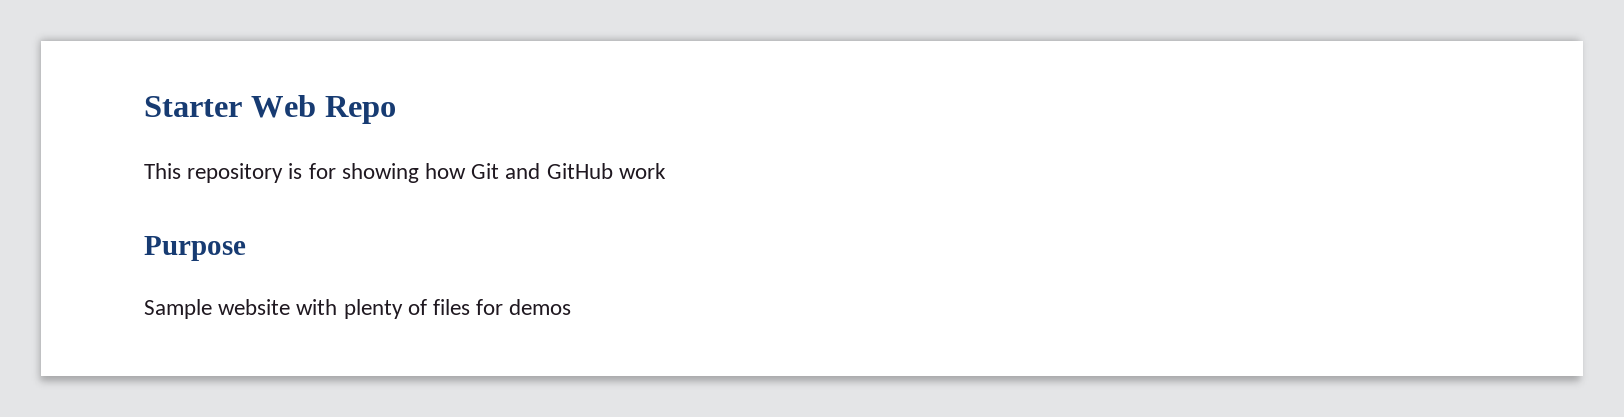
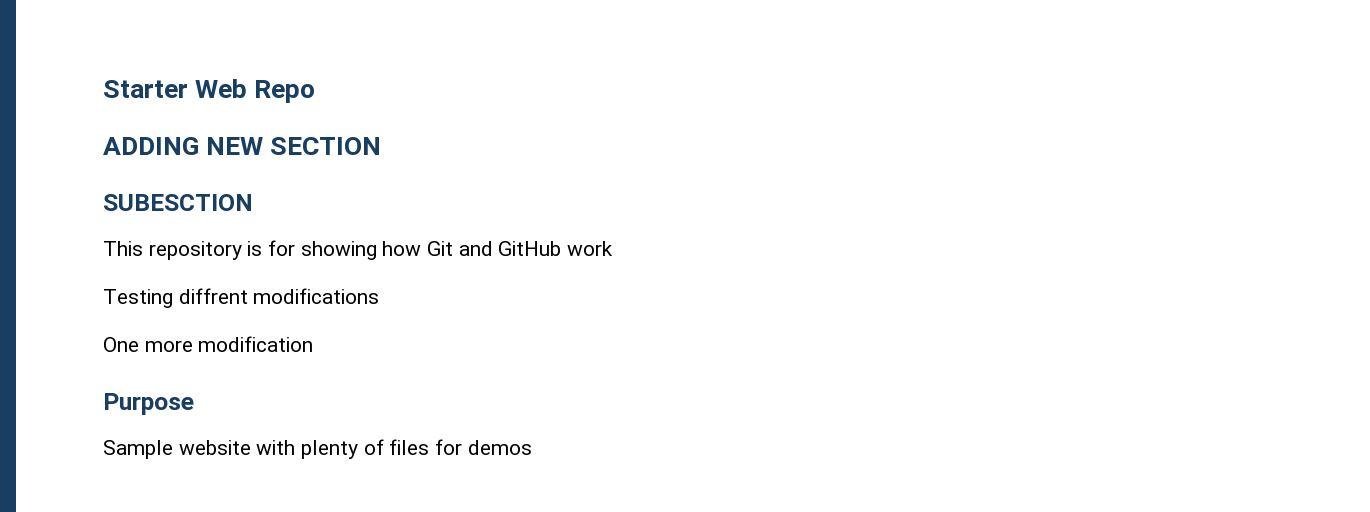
+ ADDING NEW SECTION
+ SUBESCTION
+ Testing diffrent modifications
+ One more modification

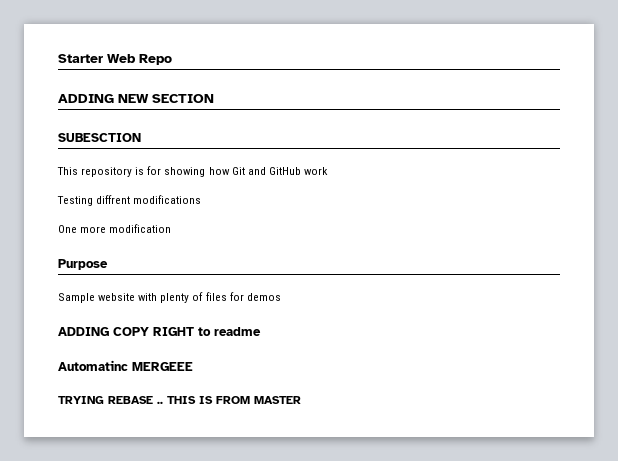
+ ADDING COPY RIGHT to readme
+ Automatinc MERGEEE
+ TRYING REBASE .. THIS IS FROM MASTER

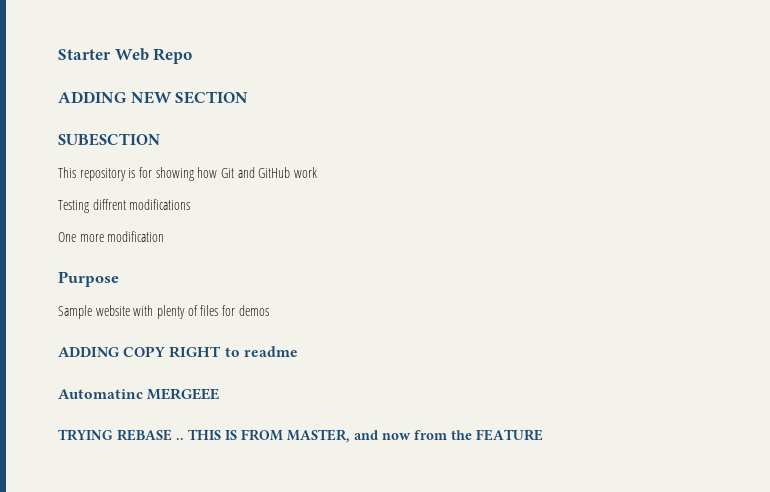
- THIS IS FROM MASTER
+ THIS IS FROM MASTER, and now from the FEATURE

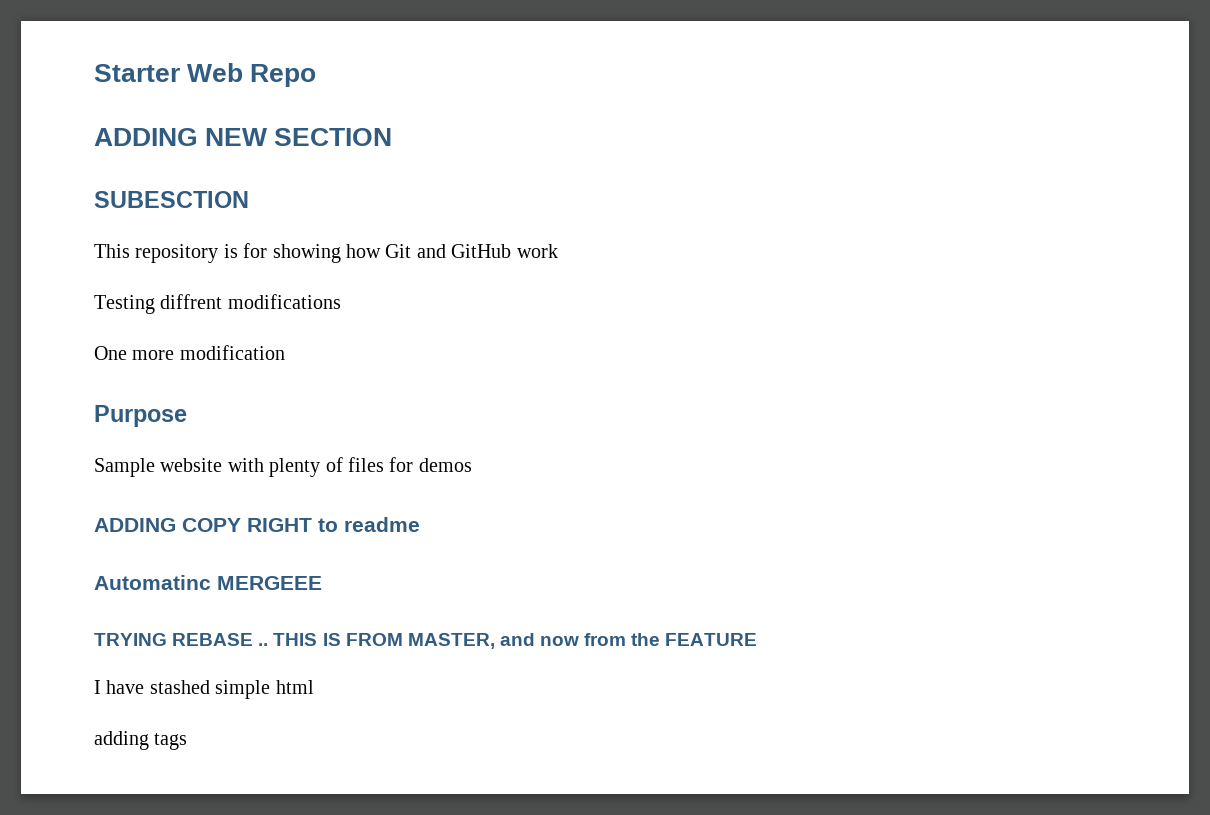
+ I have stashed simple html
+ adding tags

